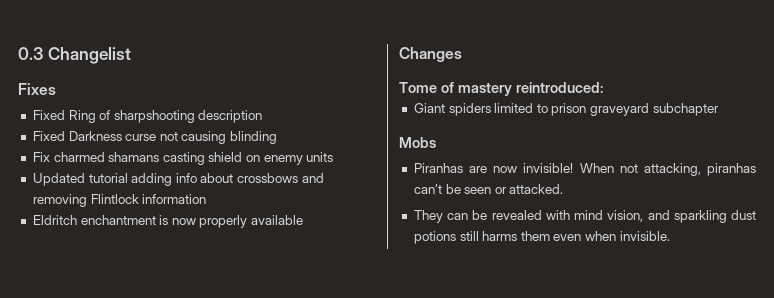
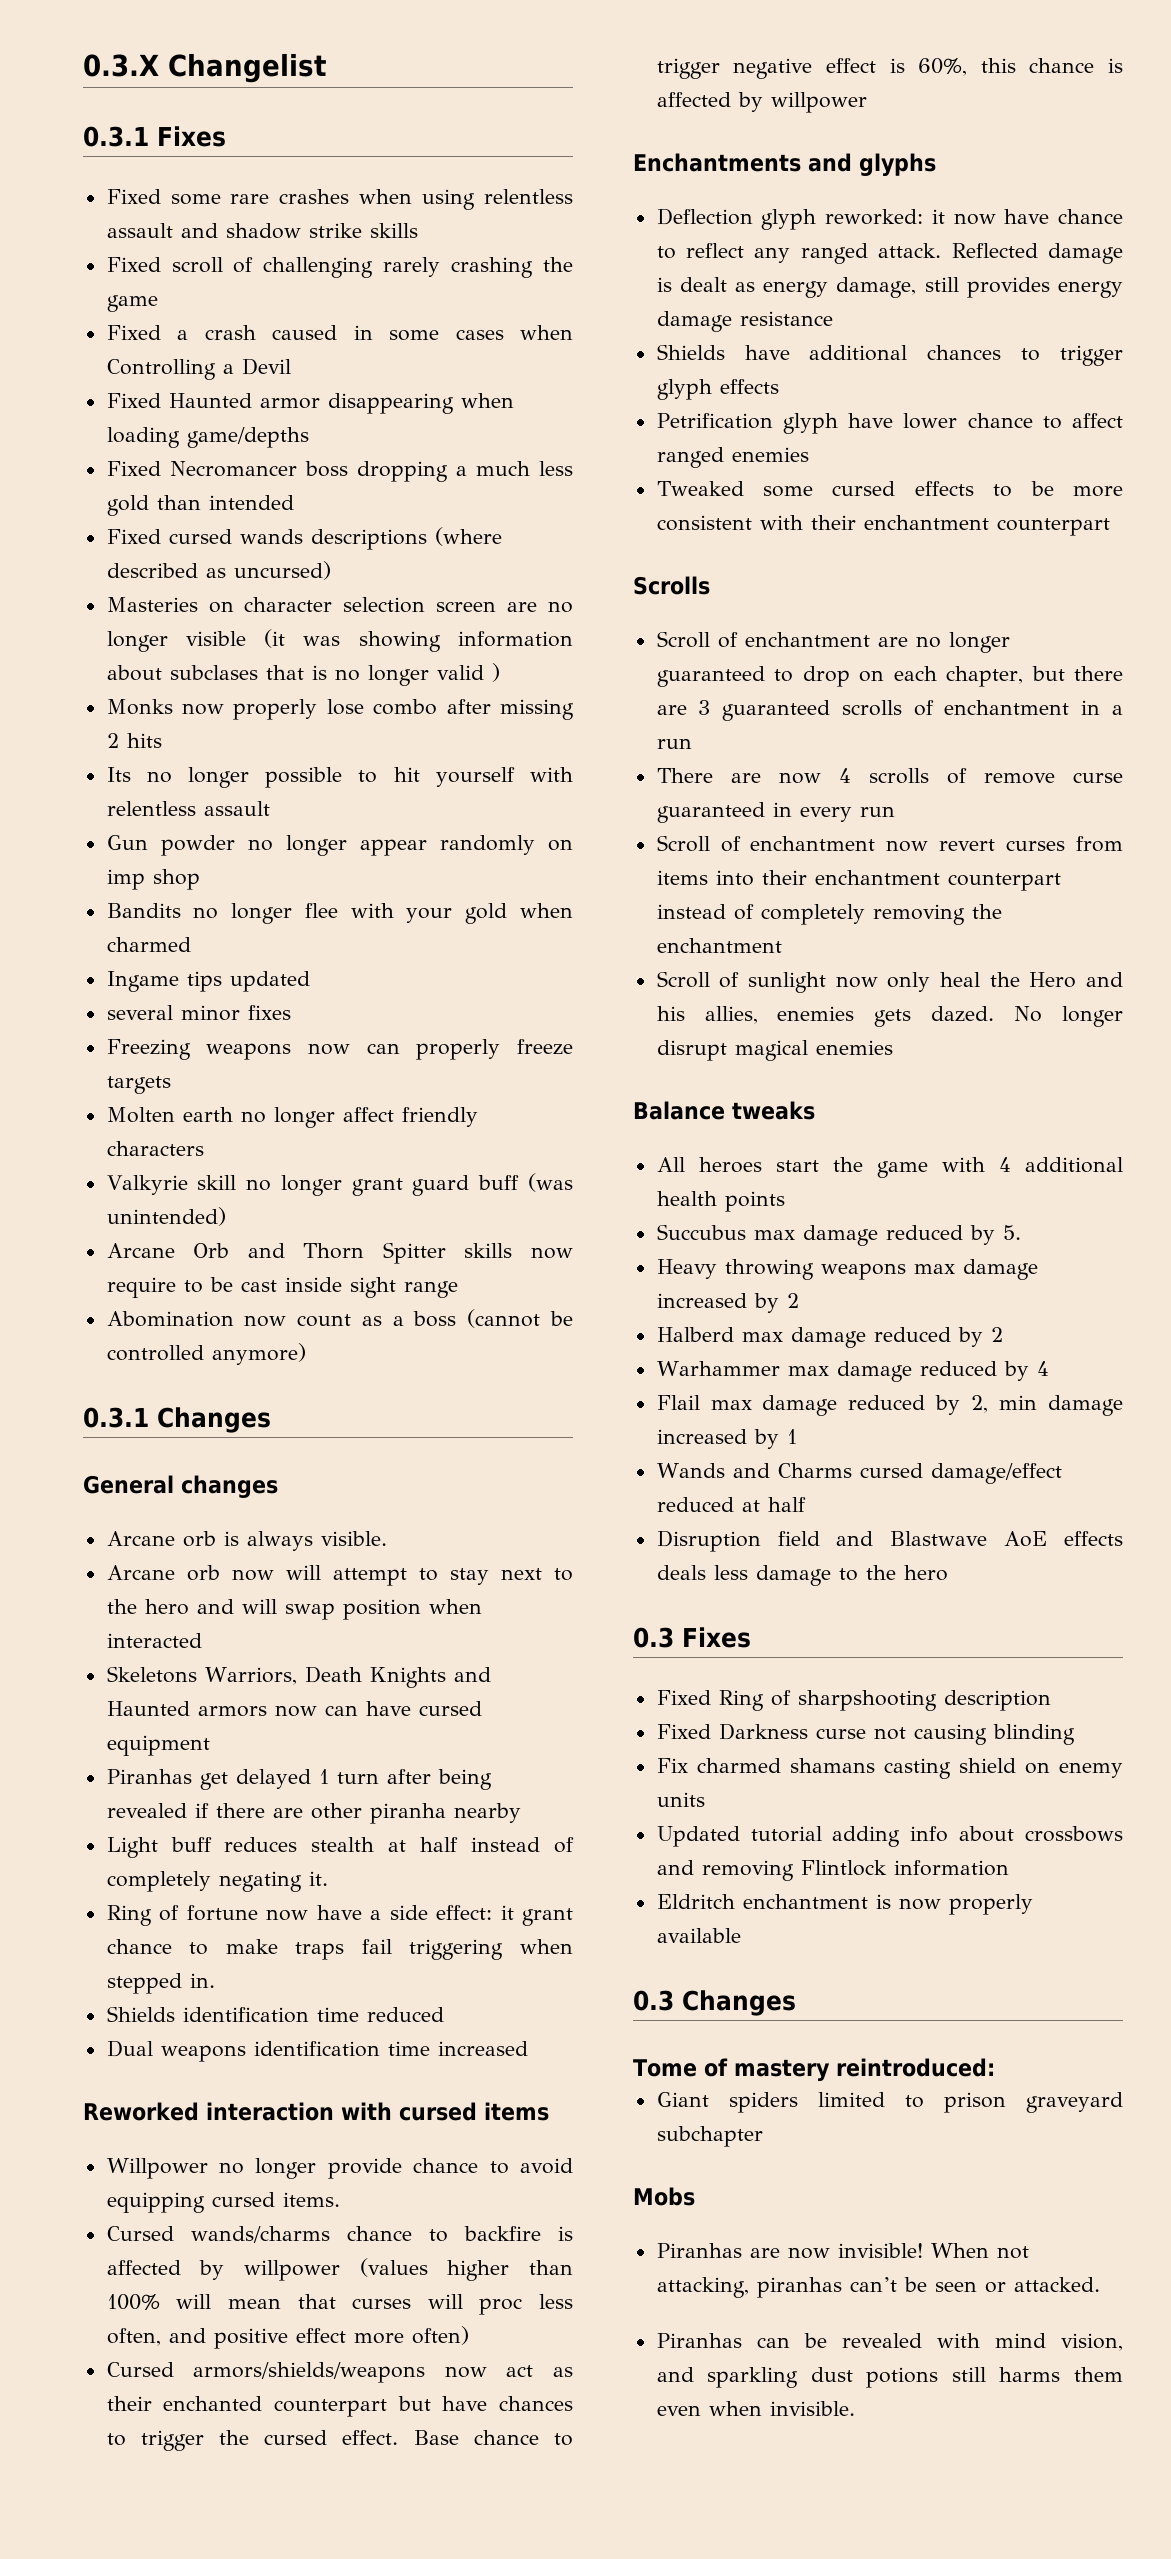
- 0.3 Changelist
+ 0.3.X Changelist
- Fixes
+ 0.3.1 Fixes
+ Fixed some rare crashes when using relentless assault and shadow strike skills
+ Fixed scroll of challenging rarely crashing the game
+ Fixed a crash caused in some cases when Controlling a Devil
+ Fixed Haunted armor disappearing when loading game/depths
+ Fixed Necromancer boss dropping a much less gold than intended
+ Fixed cursed wands descriptions (where described as uncursed)
+ Masteries on character selection screen are no longer visible (it was showing information about subclases that is no longer valid )
+ Monks now properly lose combo after missing 2 hits
+ Its no longer possible to hit yourself with relentless assault
+ Gun powder no longer appear randomly on imp shop
+ Bandits no longer flee with your gold when charmed
+ Ingame tips updated
+ several minor fixes
+ Freezing weapons now can properly freeze targets
+ Molten earth no longer affect friendly characters
+ Valkyrie skill no longer grant guard buff (was unintended)
+ Arcane Orb and Thorn Spitter skills now require to be cast inside sight range
+ Abomination now count as a boss (cannot be controlled anymore)
+ 0.3.1 Changes
+ General changes
+ Arcane orb is always visible.
+ Arcane orb now will attempt to stay next to the hero and will swap position when interacted
+ Skeletons Warriors, Death Knights and Haunted armors now can have cursed equipment
+ Piranhas get delayed 1 turn after being revealed if there are other piranha nearby
+ Light buff reduces stealth at half instead of completely negating it.
+ Ring of fortune now have a side effect: it grant chance to make traps fail triggering when stepped in.
+ Shields identification time reduced
+ Dual weapons identification time increased
+ Reworked interaction with cursed items
+ Willpower no longer provide chance to avoid equipping cursed items.
+ Cursed wands/charms chance to backfire is affected by willpower (values higher than 100% will mean that curses will proc less often, and positive effect more often)
+ Cursed armors/shields/weapons now act as their enchanted counterpart but have chances to trigger the cursed effect. Base chance to trigger negative effect is 60%, this chance is affected by willpower
+ Enchantments and glyphs
+ Deflection glyph reworked: it now have chance to reflect any ranged attack. Reflected damage is dealt as energy damage, still provides energy damage resistance
+ Shields have additional chances to trigger glyph effects
+ Petrification glyph have lower chance to affect ranged enemies
+ Tweaked some cursed effects to be more consistent with their enchantment counterpart
+ Scrolls
+ Scroll of enchantment are no longer guaranteed to drop on each chapter, but there are 3 guaranteed scrolls of enchantment in a run
+ There are now 4 scrolls of remove curse guaranteed in every run
+ Scroll of enchantment now revert curses from items into their enchantment counterpart instead of completely removing the enchantment
+ Scroll of sunlight now only heal the Hero and his allies, enemies gets dazed. No longer disrupt magical enemies
+ Balance tweaks
+ All heroes start the game with 4 additional health points
+ Succubus max damage reduced by 5.
+ Heavy throwing weapons max damage increased by 2
+ Halberd max damage reduced by 2
+ Warhammer max damage reduced by 4
+ Flail max damage reduced by 2, min damage increased by 1
+ Wands and Charms cursed damage/effect reduced at half
+ Disruption field and Blastwave AoE effects deals less damage to the hero
+ 0.3 Fixes
- Changes
+ 0.3 Changes
- They can be revealed with mind vision, and sparkling dust potions still harms them even when invisible.
+ Piranhas can be revealed with mind vision, and sparkling dust potions still harms them even when invisible.

